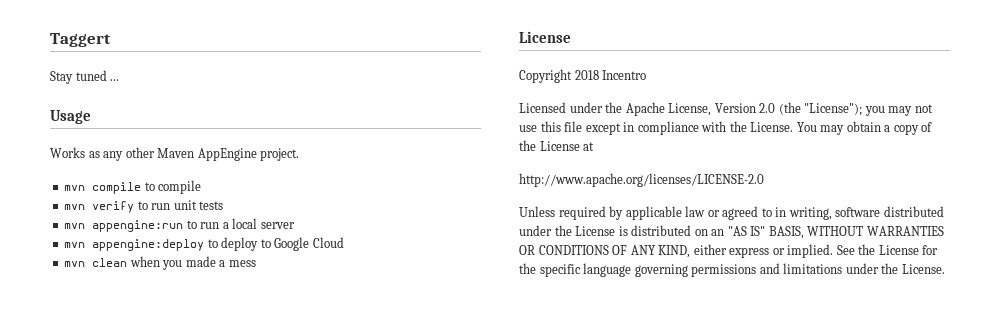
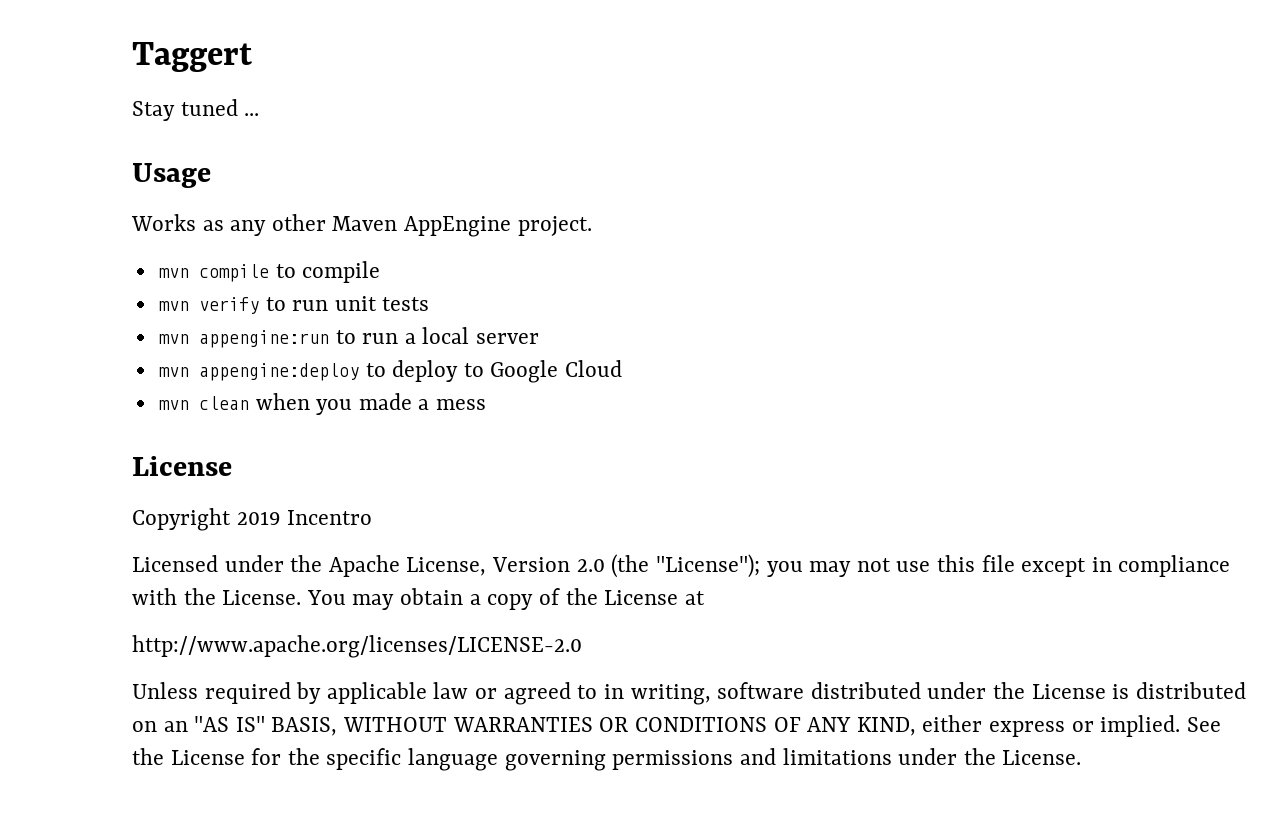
- Copyright 2018 Incentro
+ Copyright 2019 Incentro

